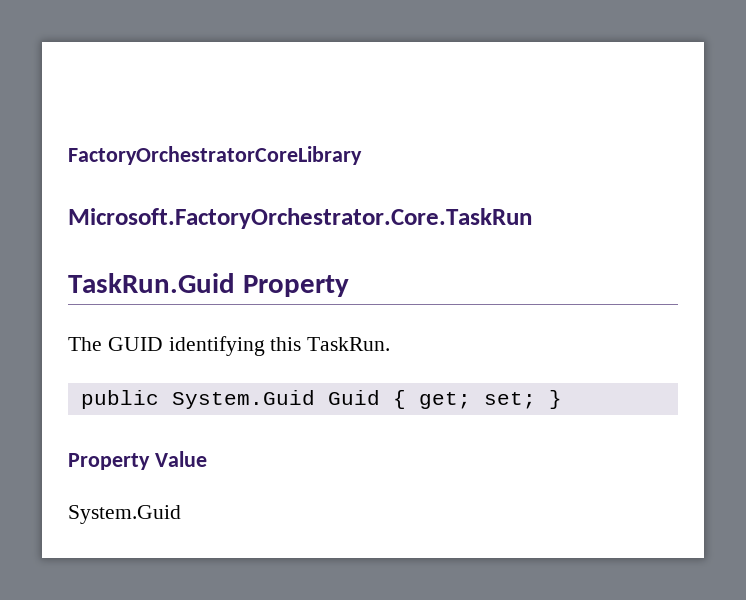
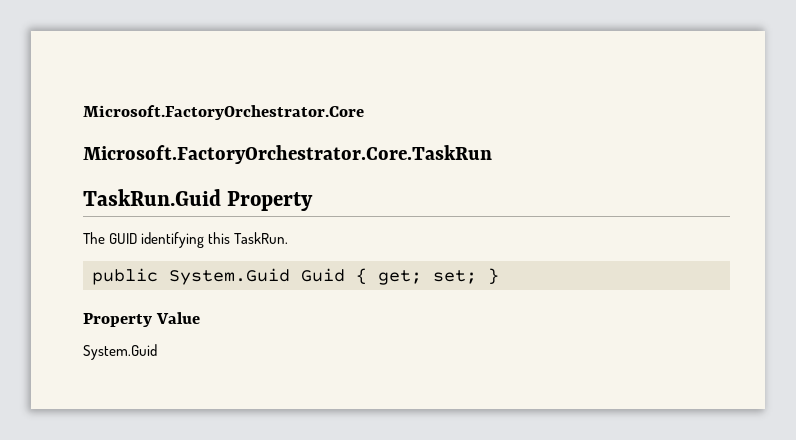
- FactoryOrchestratorCoreLibrary
+ Microsoft.FactoryOrchestrator.Core

